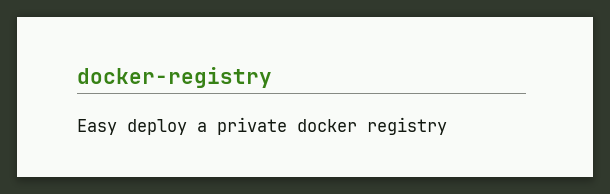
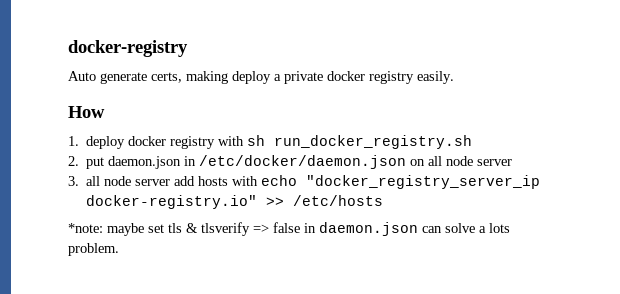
- Easy deploy a private docker registry
+ Auto generate certs, making deploy a private docker registry easily.
+ How
+ 1. deploy docker registry with sh run_docker_registry.sh
+ 2. put daemon.json in /etc/docker/daemon.json on all node server
+ 3. all node server add hosts with echo "docker_registry_server_ip docker-registry.io" >> /etc/hosts
+ *note: maybe set tls & tlsverify => false in daemon.json can solve a lots problem.

